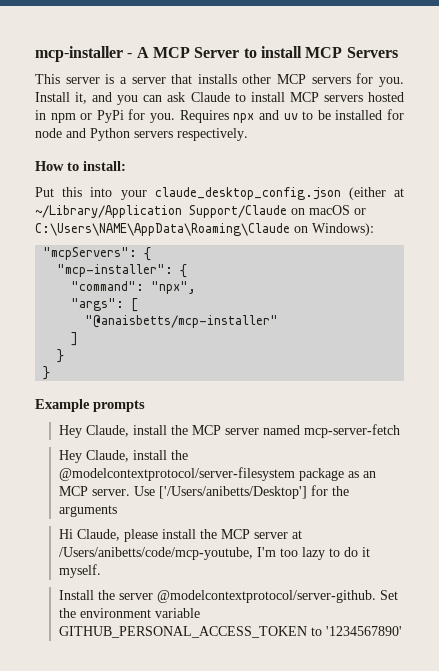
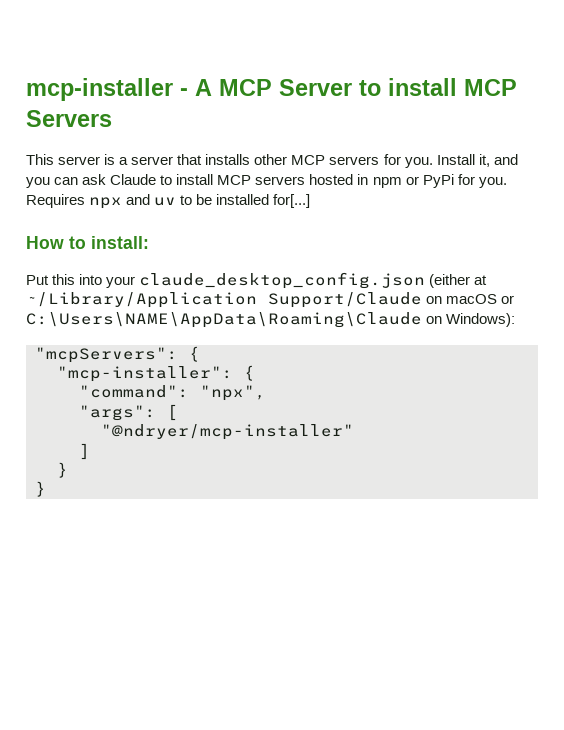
- Requires npx and uv to be installed for node and Python servers respectively.
+ Requires npx and uv to be installed for[...]
- "@anaisbetts/mcp-installer"
+ "@ndryer/mcp-installer"
- Example prompts
- Hey Claude, install the MCP server named mcp-server-fetch
- Hey Claude, install the @modelcontextprotocol/server-filesystem package as an MCP server. Use ['/Users/anibetts/Desktop'] for the arguments
- Hi Claude, please install the MCP server at /Users/anibetts/code/mcp-youtube, I'm too lazy to do it myself.
- Install the server @modelcontextprotocol/server-github. Set the environment variable GITHUB_PERSONAL_ACCESS_TOKEN to '1234567890'

